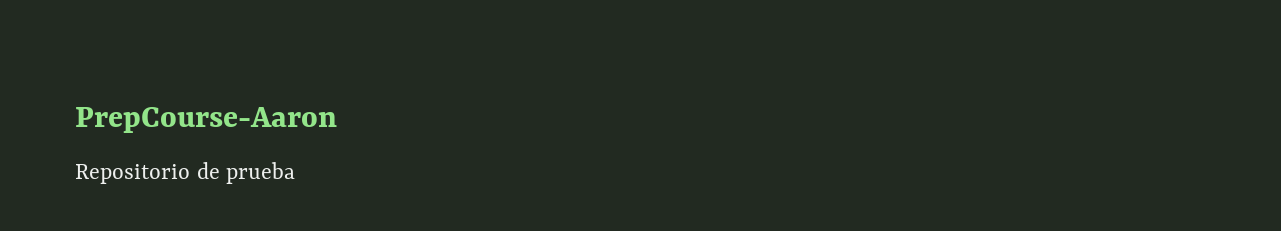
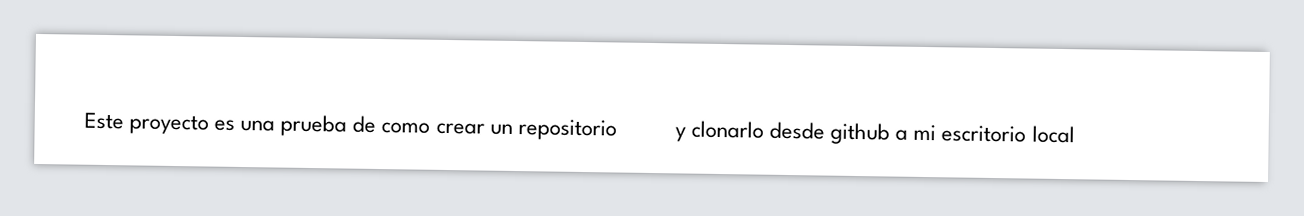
- PrepCourse-Aaron
- Repositorio de prueba
+ Este proyecto es una prueba de como crear un repositorio y clonarlo desde github a mi escritorio local

